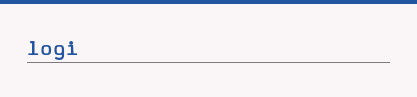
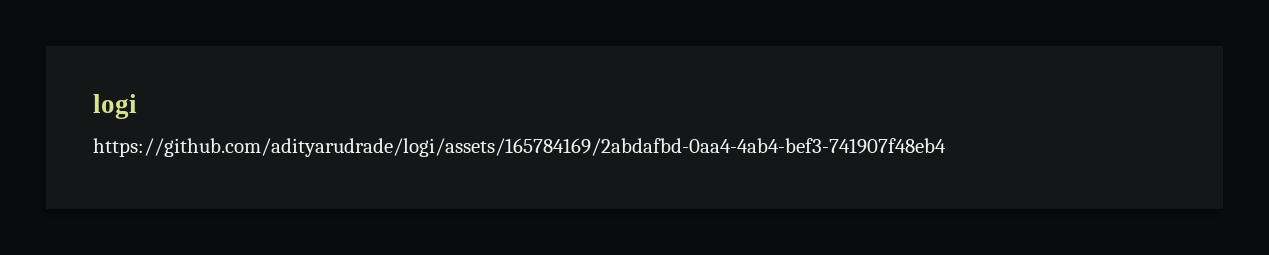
+ https://github.com/adityarudrade/logi/assets/165784169/2abdafbd-0aa4-4ab4-bef3-741907f48eb4

